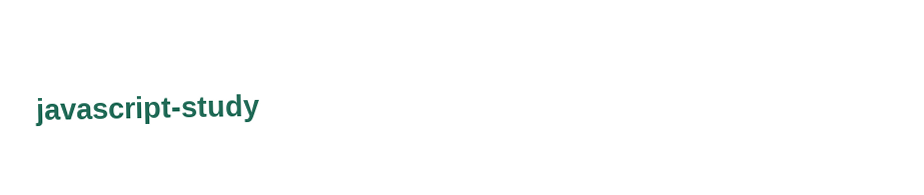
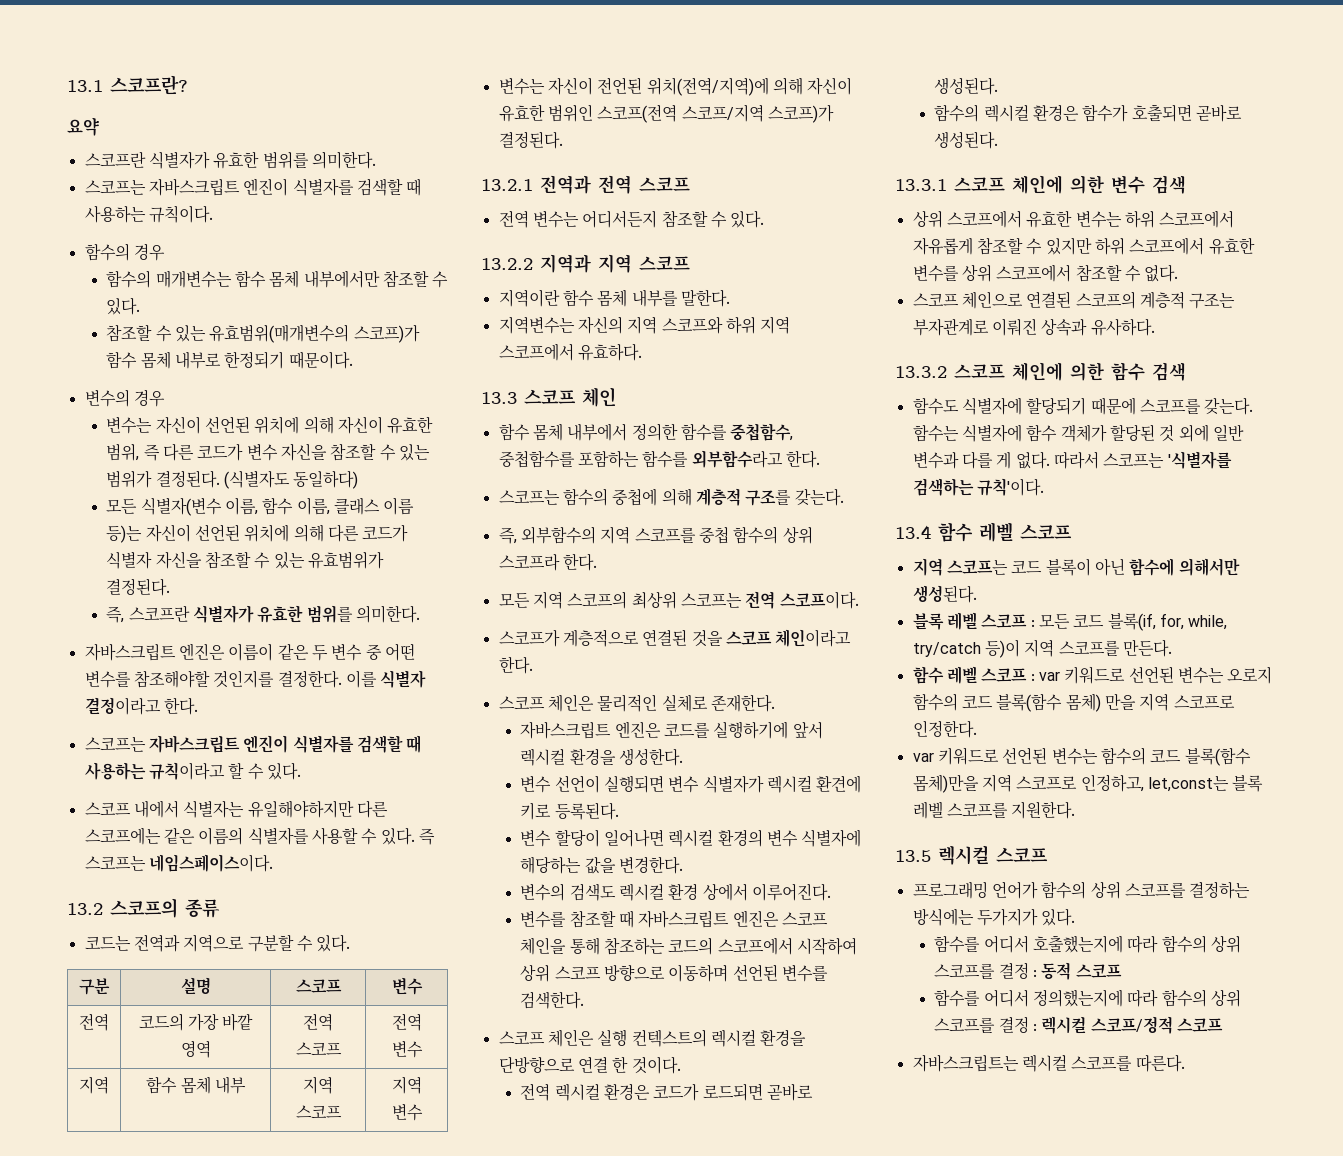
- javascript-study
+ 13.1 스코프란?
+ 요약
+ 스코프란 식별자가 유효한 범위를 의미한다.
+ 스코프는 자바스크립트 엔진이 식별자를 검색할 때 사용하는 규칙이다.
+ 함수의 경우
+ 함수의 매개변수는 함수 몸체 내부에서만 참조할 수 있다.
+ 참조할 수 있는 유효범위(매개변수의 스코프)가 함수 몸체 내부로 한정되기 때문이다.
+ 변수의 경우
+ 변수는 자신이 선언된 위치에 의해 자신이 유효한 범위, 즉 다른 코드가 변수 자신을 참조할 수 있는 범위가 결정된다. (식별자도 동일하다)
+ 모든 식별자(변수 이름, 함수 이름, 클래스 이름 등)는 자신이 선언된 위치에 의해 다른 코드가 식별자 자신을 참조할 수 있는 유효범위가 결정된다.
+ 즉, 스코프란 식별자가 유효한 범위를 의미한다.
+ 자바스크립트 엔진은 이름이 같은 두 변수 중 어떤 변수를 참조해야할 것인지를 결정한다. 이를 식별자 결정이라고 한다.
+ 스코프는 자바스크립트 엔진이 식별자를 검색할 때 사용하는 규칙이라고 할 수 있다.
+ 스코프 내에서 식별자는 유일해야하지만 다른 스코프에는 같은 이름의 식별자를 사용할 수 있다. 즉 스코프는 네임스페이스이다.
+ 13.2 스코프의 종류
+ 코드는 전역과 지역으로 구분할 수 있다.
+ 구분 | 설명 | 스코프 | 변수
+ 전역 | 코드의 가장 바깥 영역 | 전역 스코프 | 전역 변수
+ 지역 | 함수 몸체 내부 | 지역 스코프 | 지역 변수
+ 변수는 자신이 전언된 위치(전역/지역)에 의해 자신이 유효한 범위인 스코프(전역 스코프/지역 스코프)가 결정된다.
+ 13.2.1 전역과 전역 스코프
+ 전역 변수는 어디서든지 참조할 수 있다.
+ 13.2.2 지역과 지역 스코프
+ 지역이란 함수 몸체 내부를 말한다.
+ 지역변수는 자신의 지역 스코프와 하위 지역 스코프에서 유효하다.
+ 13.3 스코프 체인
+ 함수 몸체 내부에서 정의한 함수를 중첩함수, 중첩함수를 포함하는 함수를 외부함수라고 한다.
+ 스코프는 함수의 중첩에 의해 계층적 구조를 갖는다.
+ 즉, 외부함수의 지역 스코프를 중첩 함수의 상위 스코프라 한다.
+ 모든 지역 스코프의 최상위 스코프는 전역 스코프이다.
+ 스코프가 계층적으로 연결된 것을 스코프 체인이라고 한다.
+ 스코프 체인은 물리적인 실체로 존재한다.
+ 자바스크립트 엔진은 코드를 실행하기에 앞서 렉시컬 환경을 생성한다.
+ 변수 선언이 실행되면 변수 식별자가 렉시컬 환견에 키로 등록된다.
+ 변수 할당이 일어나면 렉시컬 환경의 변수 식별자에 해당하는 값을 변경한다.
+ 변수의 검색도 렉시컬 환경 상에서 이루어진다.
+ 변수를 참조할 때 자바스크립트 엔진은 스코프 체인을 통해 참조하는 코드의 스코프에서 시작하여 상위 스코프 방향으로 이동하며 선언된 변수를 검색한다.
+ 스코프 체인은 실행 컨텍스트의 렉시컬 환경을 단방향으로 연결 한 것이다.
+ 전역 렉시컬 환경은 코드가 로드되면 곧바로 생성된다.
+ 함수의 렉시컬 환경은 함수가 호출되면 곧바로 생성된다.
+ 13.3.1 스코프 체인에 의한 변수 검색
+ 상위 스코프에서 유효한 변수는 하위 스코프에서 자유롭게 참조할 수 있지만 하위 스코프에서 유효한 변수를 상위 스코프에서 참조할 수 없다.
+ 스코프 체인으로 연결된 스코프의 계층적 구조는 부자관계로 이뤄진 상속과 유사하다.
+ 13.3.2 스코프 체인에 의한 함수 검색
+ 함수도 식별자에 할당되기 때문에 스코프를 갖는다. 함수는 식별자에 함수 객체가 할당된 것 외에 일반 변수과 다를 게 없다. 따라서 스코프는 '식별자를 검색하는 규칙'이다.
+ 13.4 함수 레벨 스코프
+ 지역 스코프는 코드 블록이 아닌 함수에 의해서만 생성된다.
+ 블록 레벨 스코프 : 모든 코드 블록(if, for, while, try/catch 등)이 지역 스코프를 만든다.
+ 함수 레벨 스코프 : var 키워드로 선언된 변수는 오로지 함수의 코드 블록(함수 몸체) 만을 지역 스코프로 인정한다.
+ var 키워드로 선언된 변수는 함수의 코드 블록(함수 몸체)만을 지역 스코프로 인정하고, let,const는 블록 레벨 스코프를 지원한다.
+ 13.5 렉시컬 스코프
+ 프로그래밍 언어가 함수의 상위 스코프를 결정하는 방식에는 두가지가 있다.
+ 함수를 어디서 호출했는지에 따라 함수의 상위 스코프를 결정 : 동적 스코프
+ 함수를 어디서 정의했는지에 따라 함수의 상위 스코프를 결정 : 렉시컬 스코프/정적 스코프
+ 자바스크립트는 렉시컬 스코프를 따른다.

